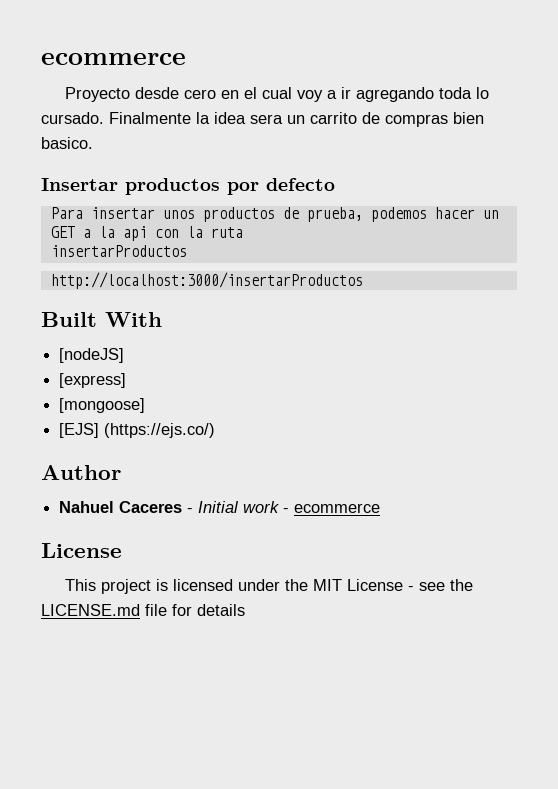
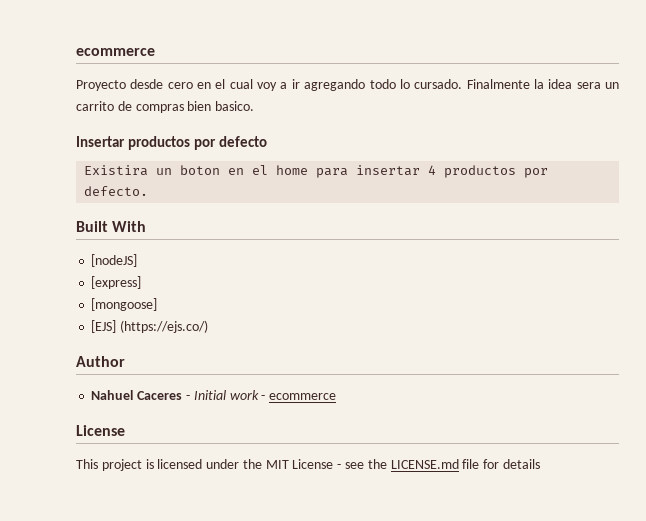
- Proyecto desde cero en el cual voy a ir agregando toda lo cursado.
+ Proyecto desde cero en el cual voy a ir agregando todo lo cursado.
- Para insertar unos productos de prueba, podemos hacer un GET a la api con la ruta
- insertarProductos
- http://localhost:3000/insertarProductos
+ Existira un boton en el home para insertar 4 productos por defecto.

